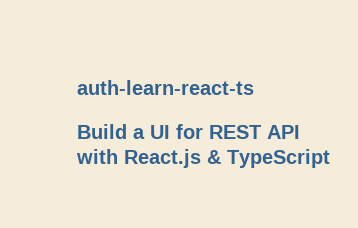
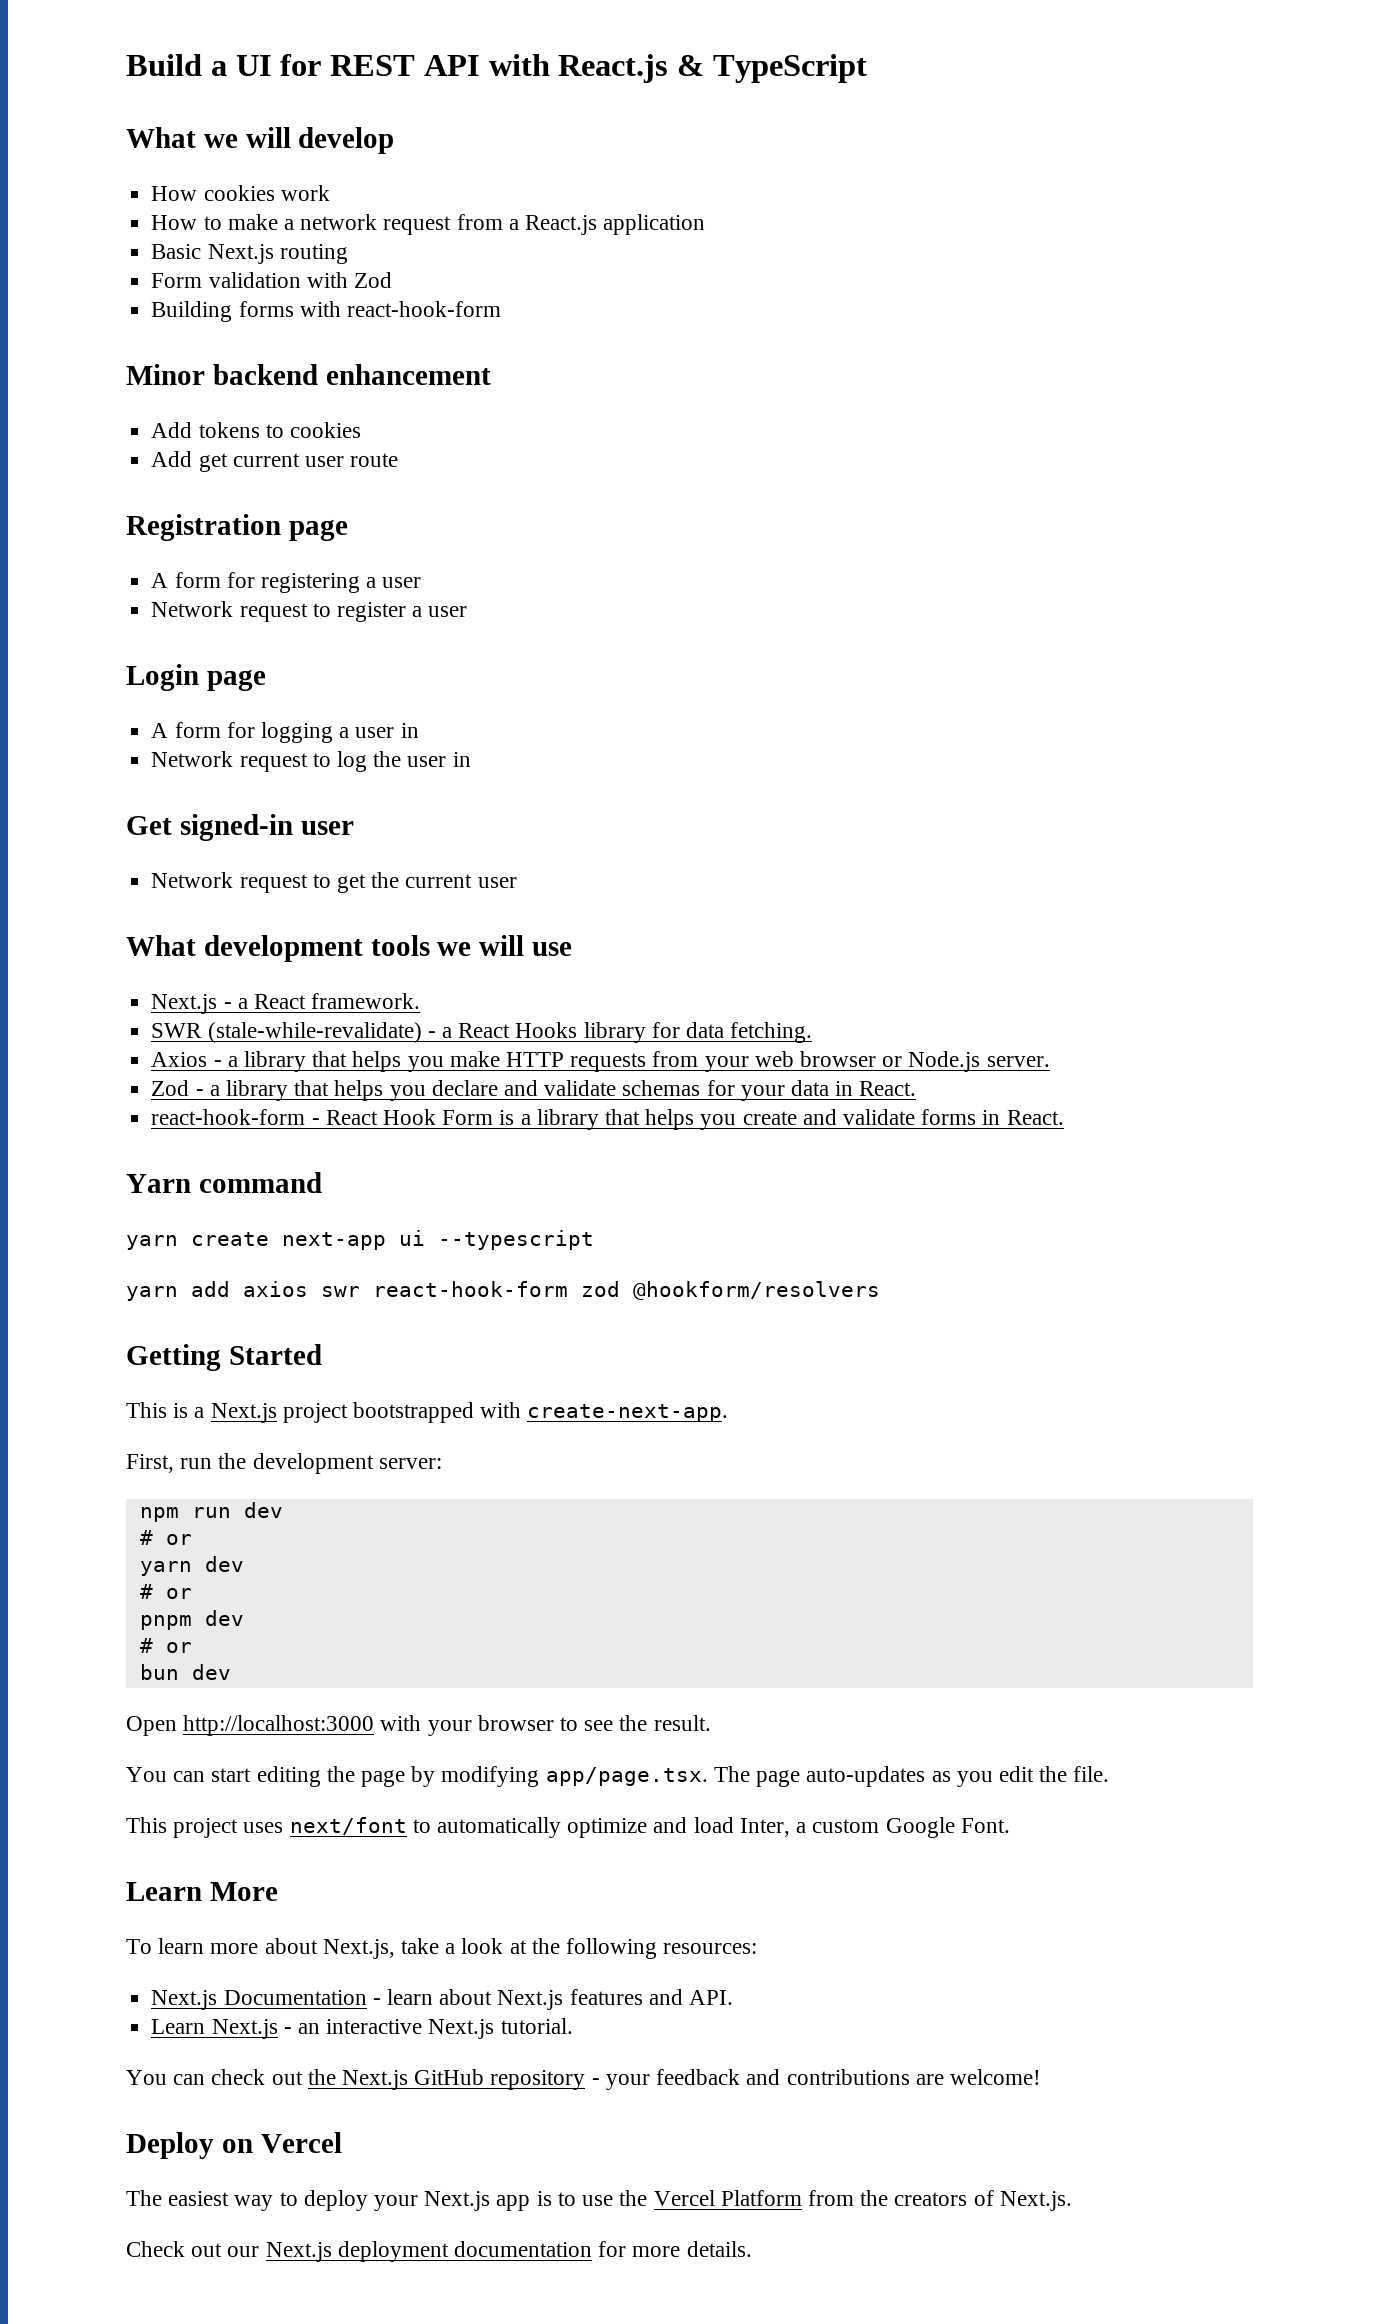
- auth-learn-react-ts
+ What we will develop
+ How cookies work
+ How to make a network request from a React.js application
+ Basic Next.js routing
+ Form validation with Zod
+ Building forms with react-hook-form
+ Minor backend enhancement
+ Add tokens to cookies
+ Add get current user route
+ Registration page
+ A form for registering a user
+ Network request to register a user
+ Login page
+ A form for logging a user in
+ Network request to log the user in
+ Get signed-in user
+ Network request to get the current user
+ What development tools we will use
+ Next.js - a React framework.
+ SWR (stale-while-revalidate) - a React Hooks library for data fetching.
+ Axios - a library that helps you make HTTP requests from your web browser or Node.js server.
+ Zod - a library that helps you declare and validate schemas for your data in React.
+ react-hook-form - React Hook Form is a library that helps you create and validate forms in React.
+ Yarn command
+ yarn create next-app ui --typescript
+ yarn add axios swr react-hook-form zod @hookform/resolvers
+ Getting Started
+ This is a Next.js project bootstrapped with create-next-app.
+ First, run the development server:
+ npm run dev
+ # or
+ yarn dev
+ # or
+ pnpm dev
+ # or
+ bun dev
+ Open http://localhost:3000 with your browser to see the result.
+ You can start editing the page by modifying app/page.tsx. The page auto-updates as you edit the file.
+ This project uses next/font to automatically optimize and load Inter, a custom Google Font.
+ Learn More
+ To learn more about Next.js, take a look at the following resources:
+ Next.js Documentation - learn about Next.js features and API.
+ Learn Next.js - an interactive Next.js tutorial.
+ You can check out the Next.js GitHub repository - your feedback and contributions are welcome!
+ Deploy on Vercel
+ The easiest way to deploy your Next.js app is to use the Vercel Platform from the creators of Next.js.
+ Check out our Next.js deployment documentation for more details.

